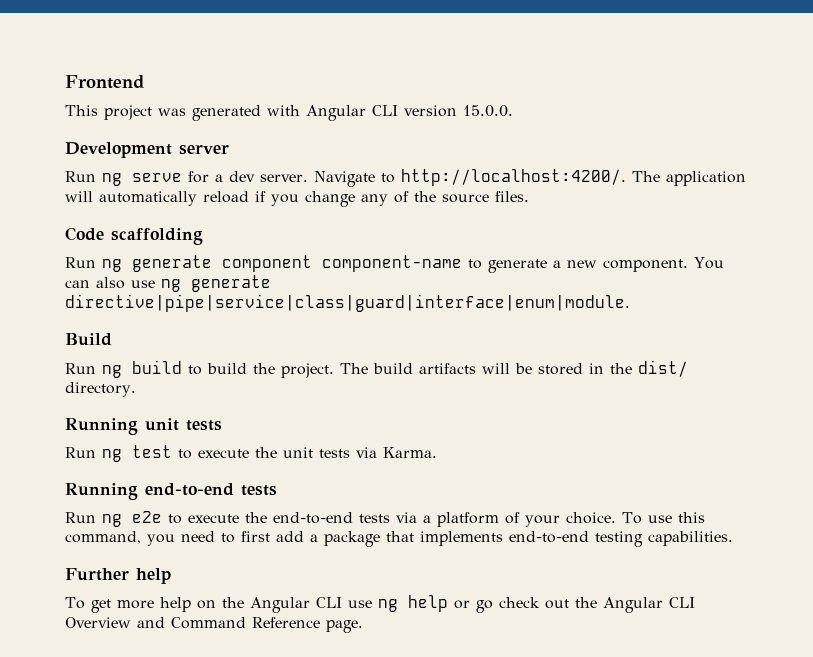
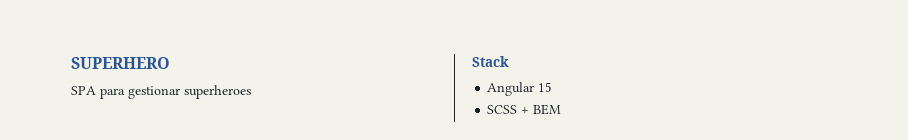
- Frontend
- This project was generated with Angular CLI version 15.0.0.
- Development server
- Run ng serve for a dev server. Navigate to http://localhost:4200/. The application will automatically reload if you change any of the source files.
- Code scaffolding
- Run ng generate component component-name to generate a new component. You can also use ng generate directive|pipe|service|class|guard|interface|enum|module.
- Build
- Run ng build to build the project. The build artifacts will be stored in the dist/ directory.
- Running unit tests
- Run ng test to execute the unit tests via Karma.
- Running end-to-end tests
- Run ng e2e to execute the end-to-end tests via a platform of your choice. To use this command, you need to first add a package that implements end-to-end testing capabilities.
- Further help
- To get more help on the Angular CLI use ng help or go check out the Angular CLI Overview and Command Reference page.
+ SUPERHERO
+ SPA para gestionar superheroes
+ Stack
+ Angular 15
+ SCSS + BEM

